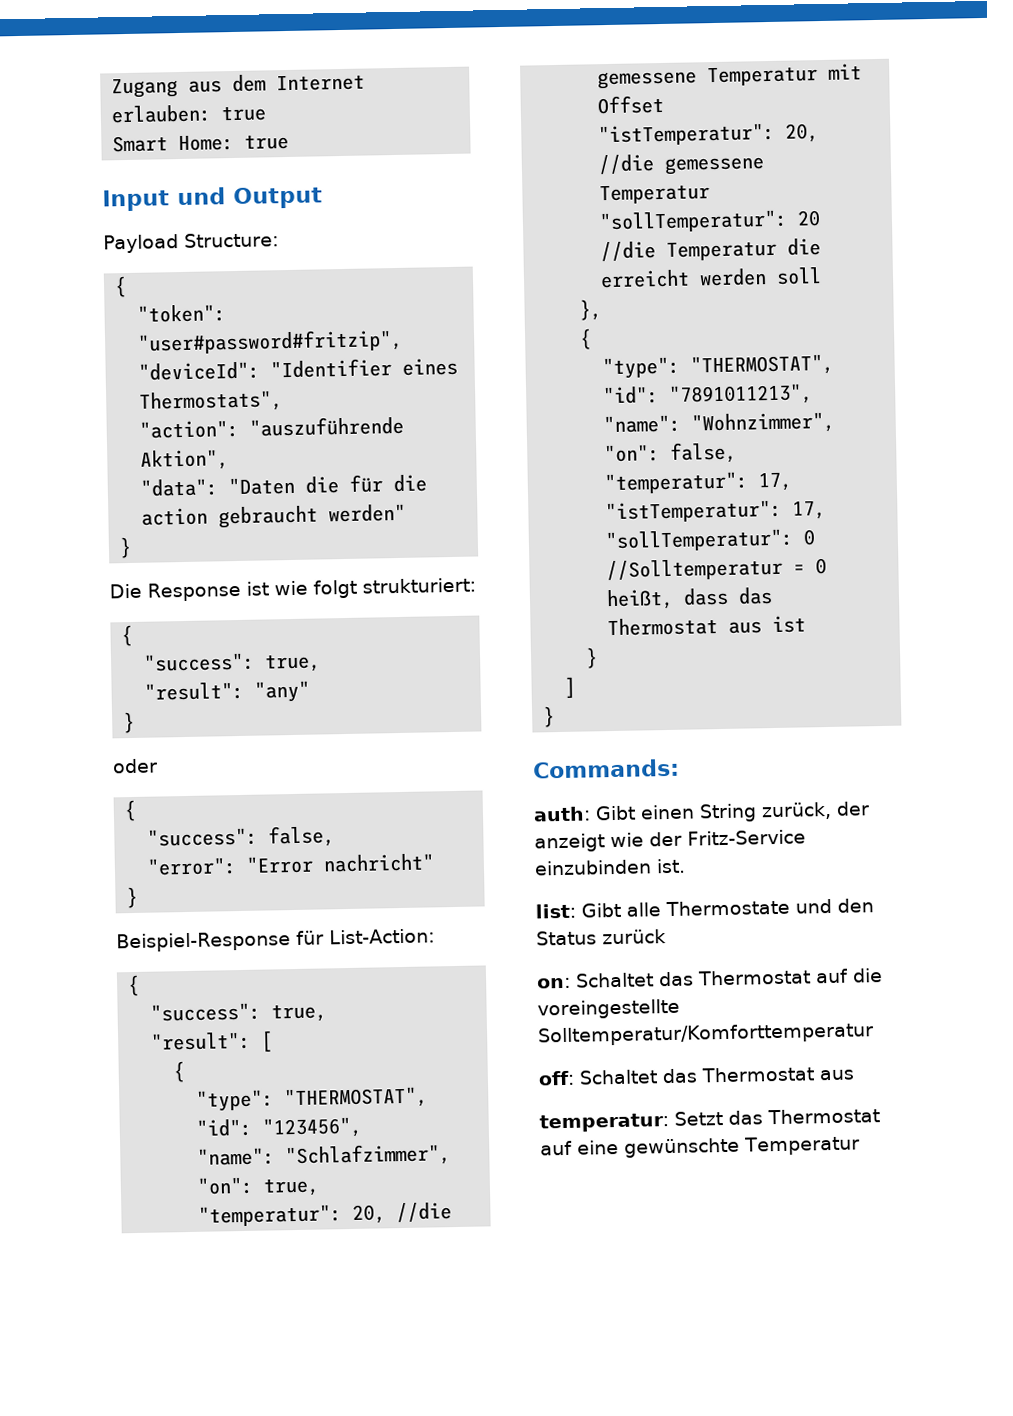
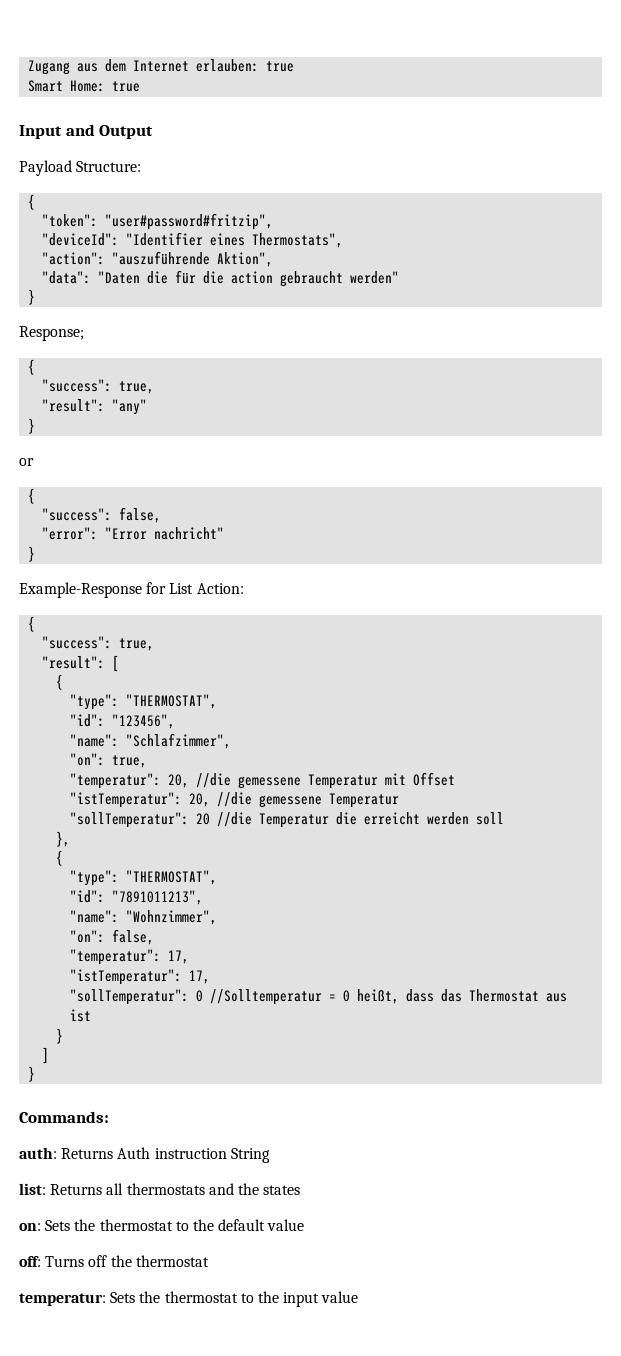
- Input und Output
+ Input and Output
- Die Response ist wie folgt strukturiert:
+ Response;
- oder
+ or
- Beispiel-Response für List-Action:
+ Example-Response for List Action:
- auth: Gibt einen String zurück, der anzeigt wie der Fritz-Service einzubinden ist.
- list: Gibt alle Thermostate und den Status zurück
- on: Schaltet das Thermostat auf die voreingestellte Solltemperatur/Komforttemperatur
- off: Schaltet das Thermostat aus
- temperatur: Setzt das Thermostat auf eine gewünschte Temperatur
+ auth: Returns Auth instruction String
+ list: Returns all thermostats and the states
+ on: Sets the thermostat to the default value
+ off: Turns off the thermostat
+ temperatur: Sets the thermostat to the input value

